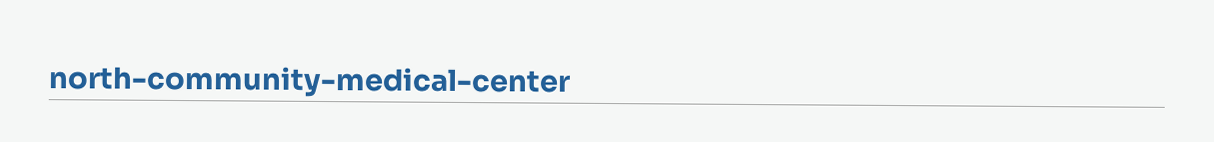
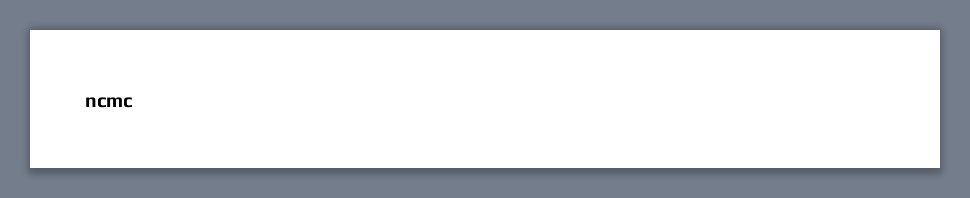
- north-community-medical-center
+ ncmc

